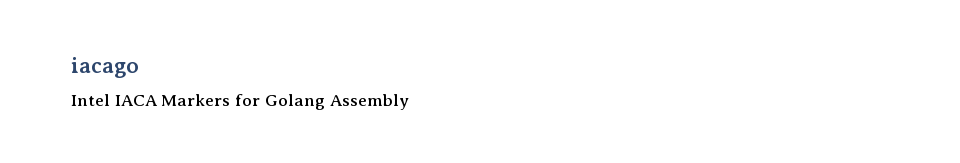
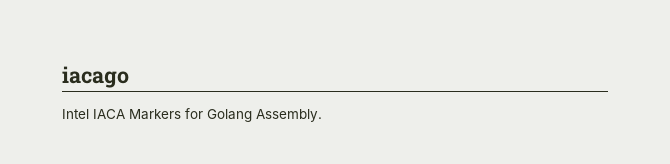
- Intel IACA Markers for Golang Assembly
+ Intel IACA Markers for Golang Assembly.

